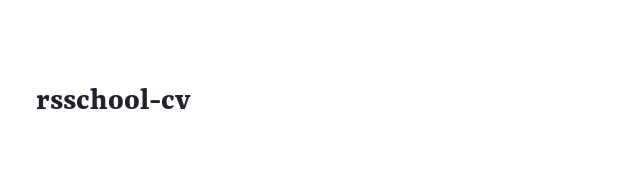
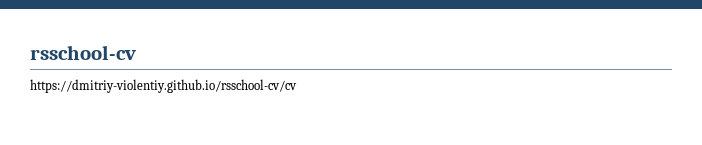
+ https://dmitriy-violentiy.github.io/rsschool-cv/cv

